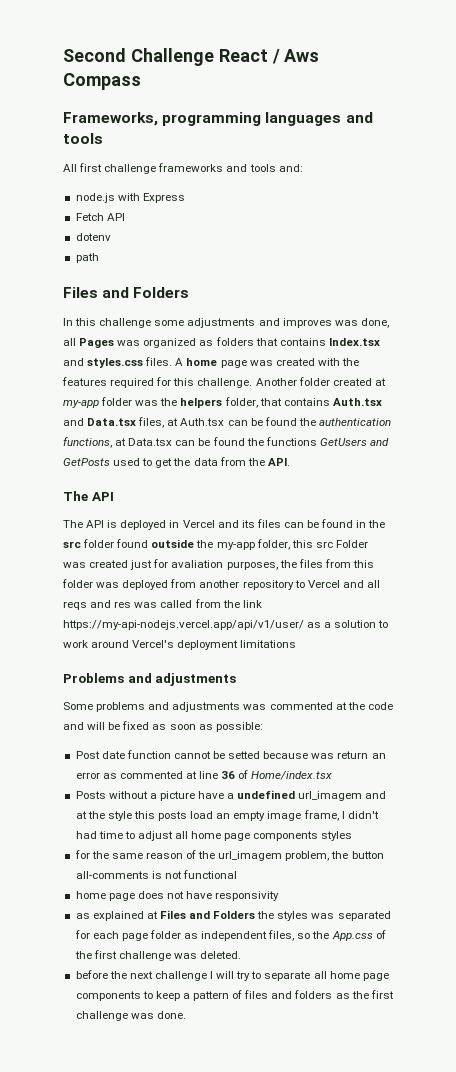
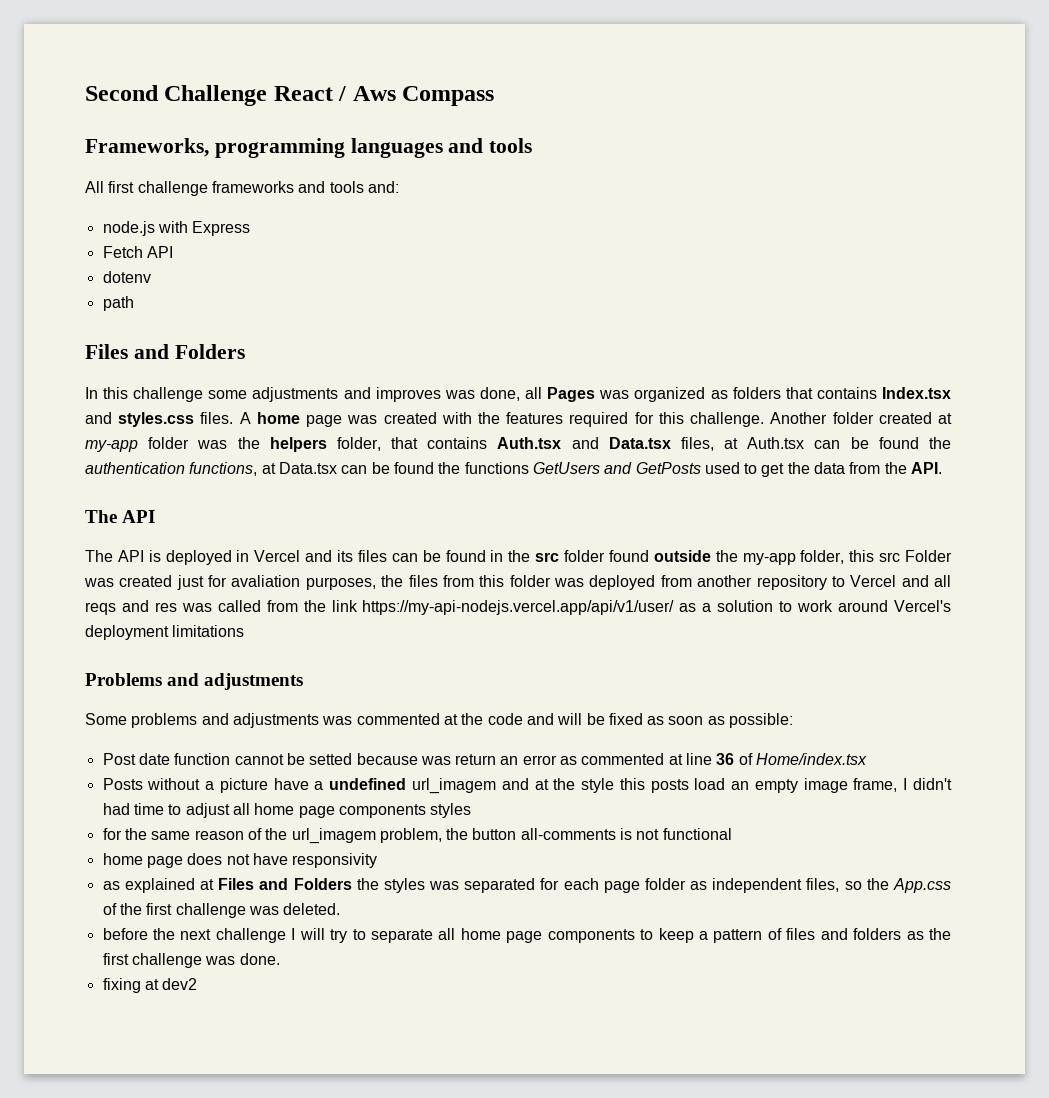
+ fixing at dev2

